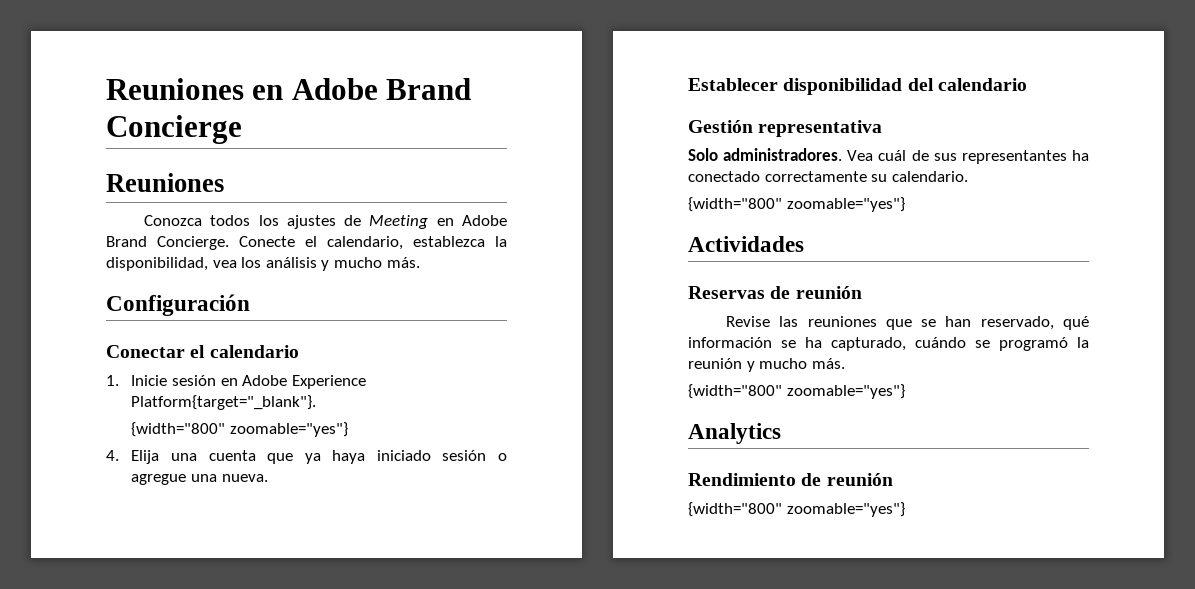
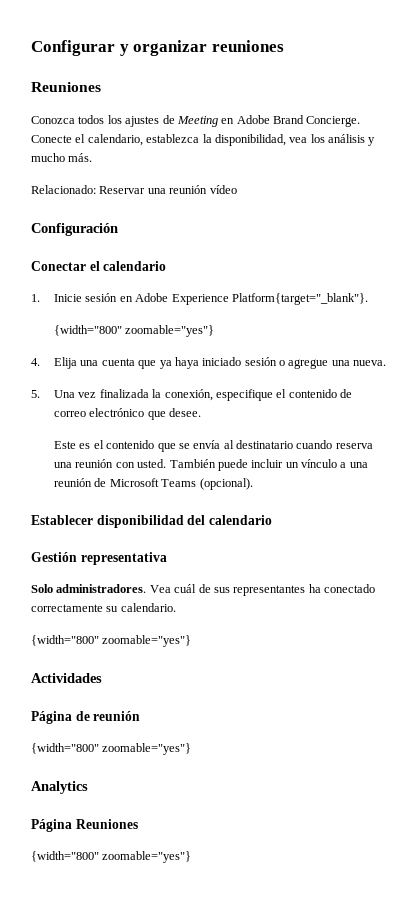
- Reuniones en Adobe Brand Concierge
+ Configurar y organizar reuniones
+ Relacionado: Reservar una reunión vídeo
+ 5. Una vez finalizada la conexión, especifique el contenido de correo electrónico que desee.
+ Este es el contenido que se envía al destinatario cuando reserva una reunión con usted. También puede incluir un vínculo a una reunión de Microsoft Teams (opcional).
- Reservas de reunión
- Revise las reuniones que se han reservado, qué información se ha capturado, cuándo se programó la reunión y mucho más.
+ Página de reunión
- Rendimiento de reunión
+ Página Reuniones

